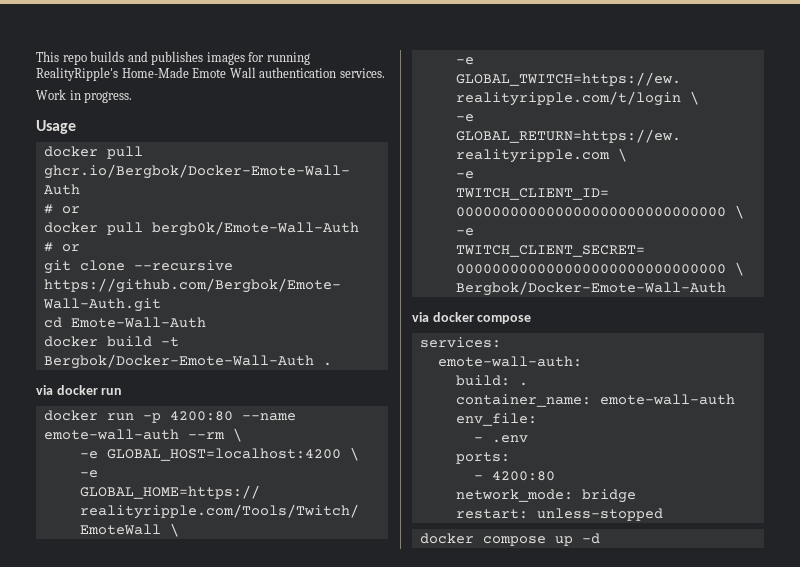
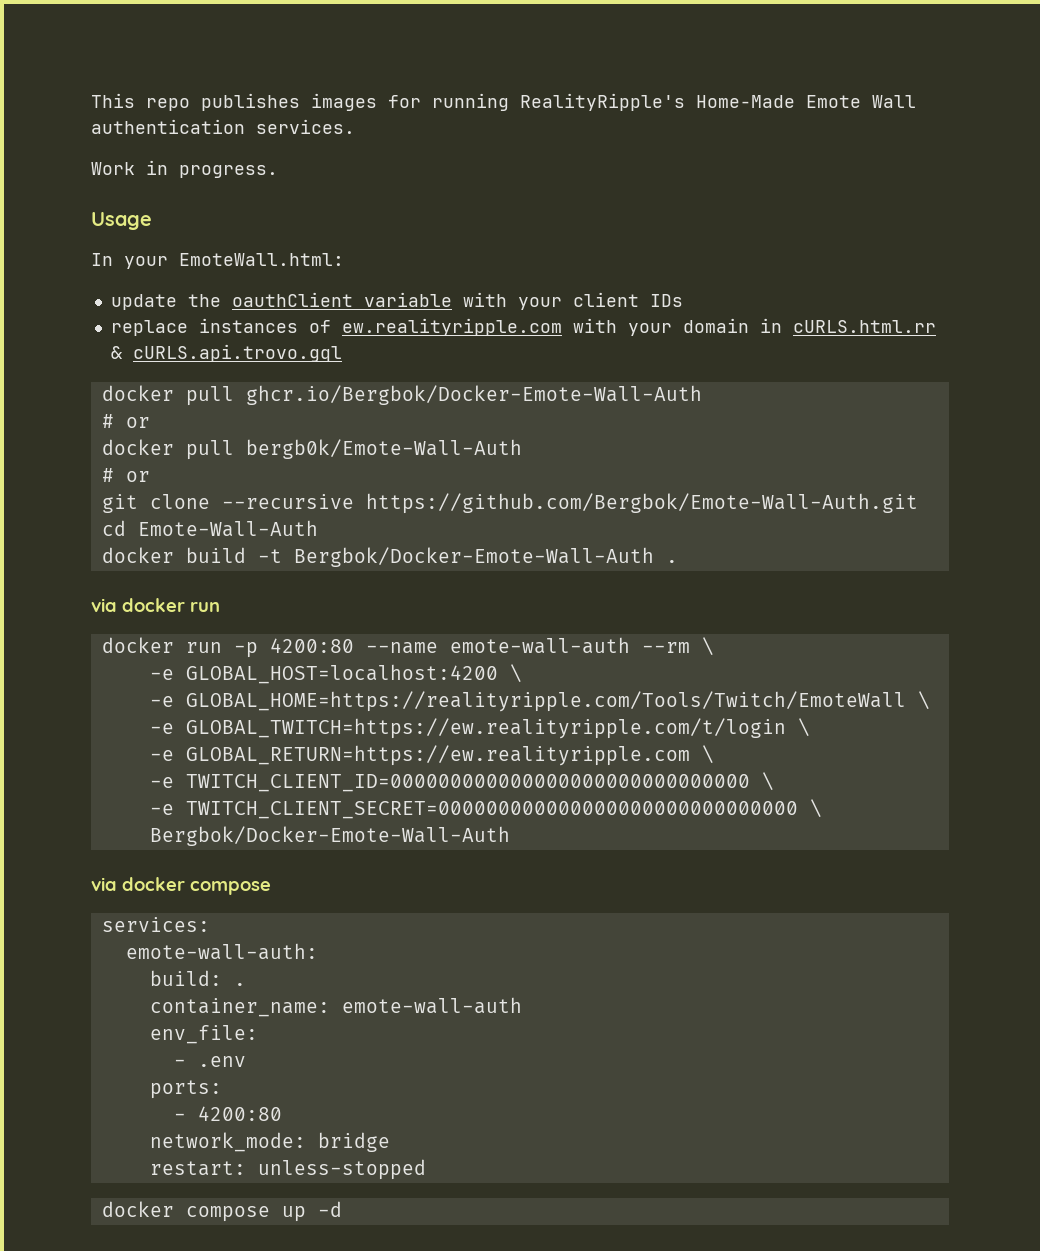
- This repo builds and publishes images for running RealityRipple's Home-Made Emote Wall authentication services.
+ This repo publishes images for running RealityRipple's Home-Made Emote Wall authentication services.
+ In your EmoteWall.html:
+ update the oauthClient variable with your client IDs
+ replace instances of ew.realityripple.com with your domain in cURLS.html.rr & cURLS.api.trovo.gql

